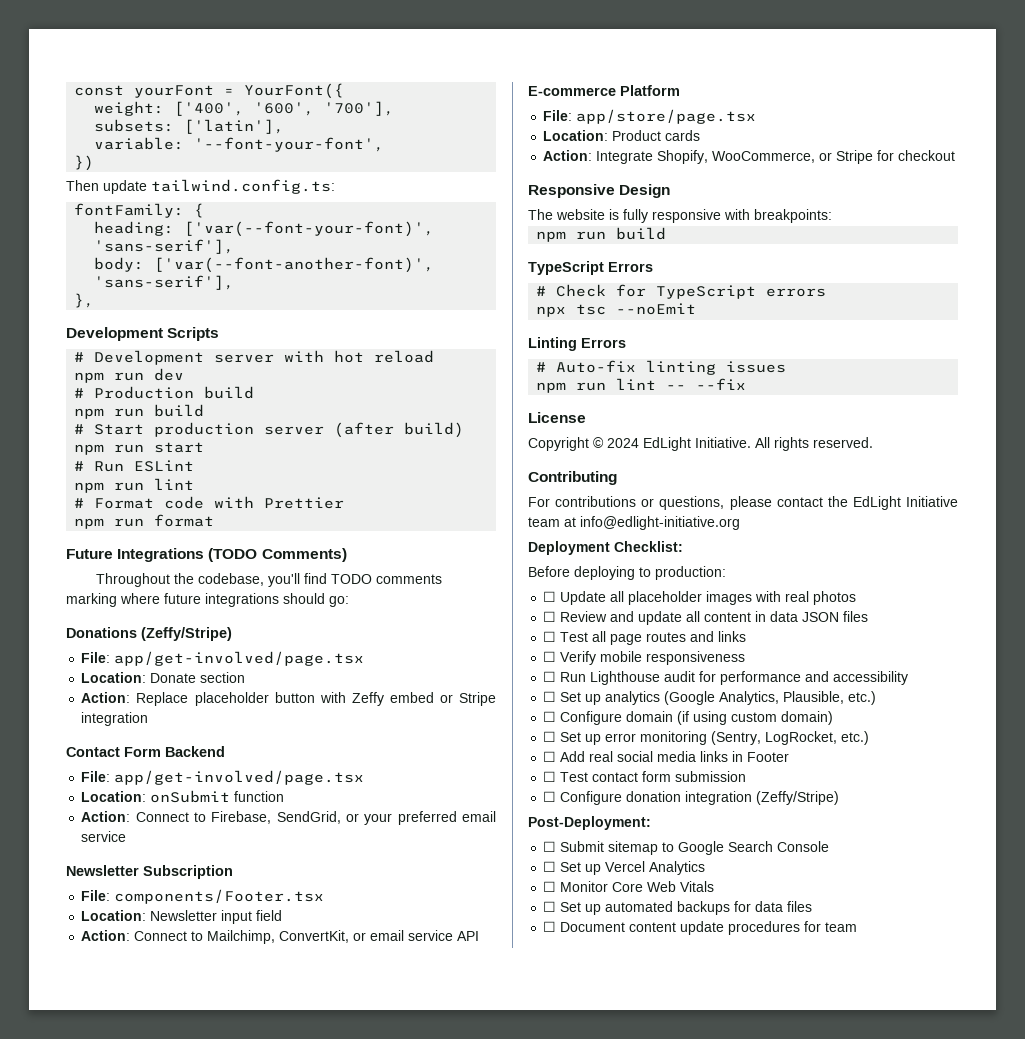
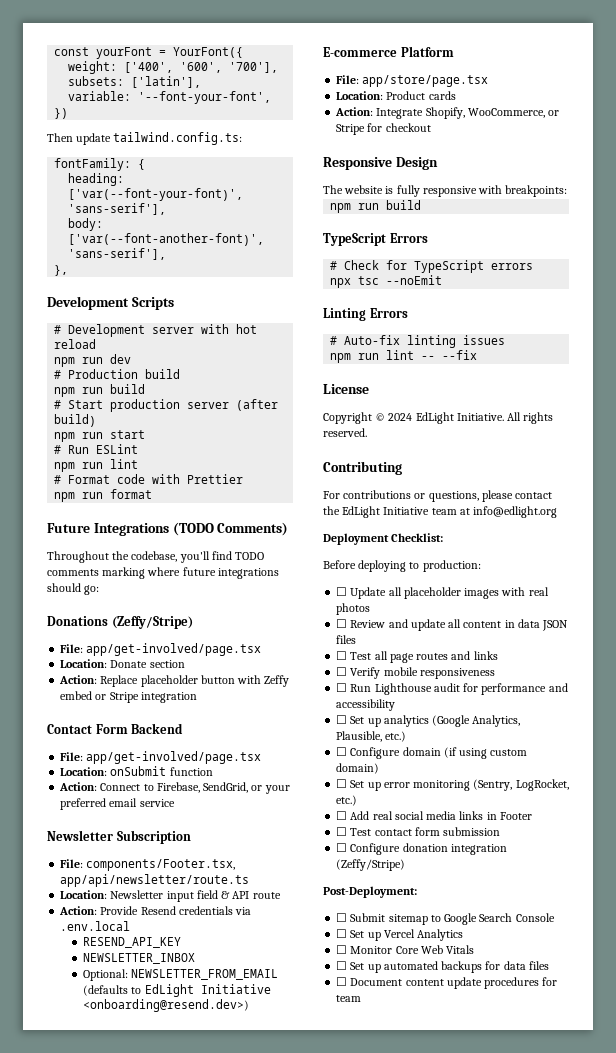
- File: components/Footer.tsx
+ File: components/Footer.tsx, app/api/newsletter/route.ts
- Location: Newsletter input field
- Action: Connect to Mailchimp, ConvertKit, or email service API
+ Location: Newsletter input field & API route
+ Action: Provide Resend credentials via .env.local
+ RESEND_API_KEY
+ NEWSLETTER_INBOX
+ Optional: NEWSLETTER_FROM_EMAIL (defaults to EdLight Initiative <onboarding@resend.dev>)
- For contributions or questions, please contact the EdLight Initiative team at info@edlight-initiative.org
+ For contributions or questions, please contact the EdLight Initiative team at info@edlight.org

